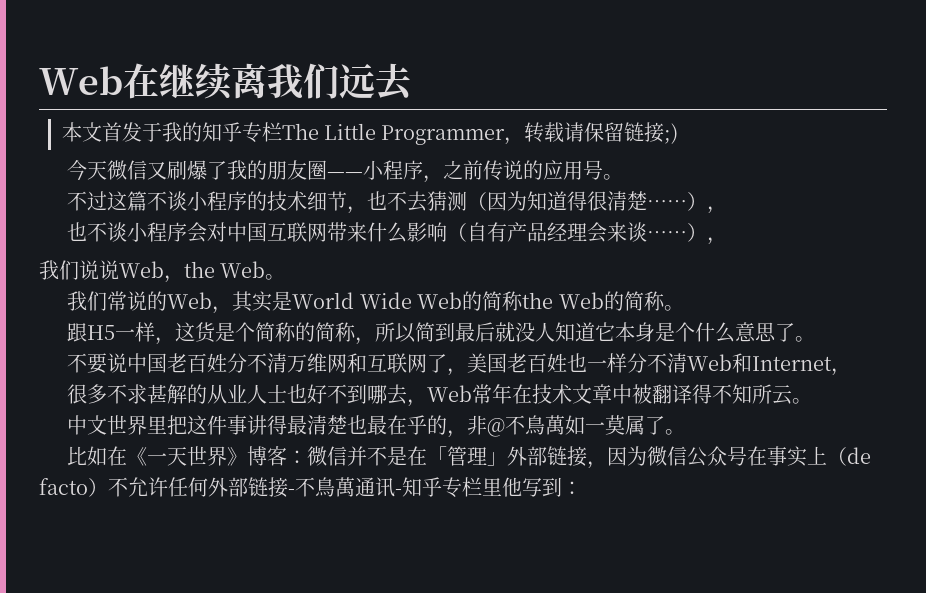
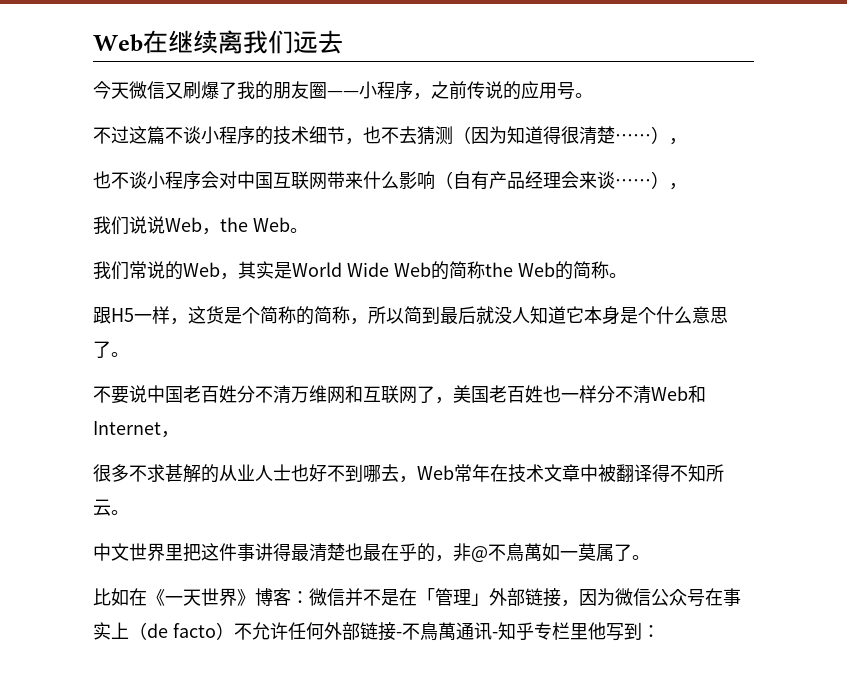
- 本文首发于我的知乎专栏The Little Programmer，转载请保留链接;)

